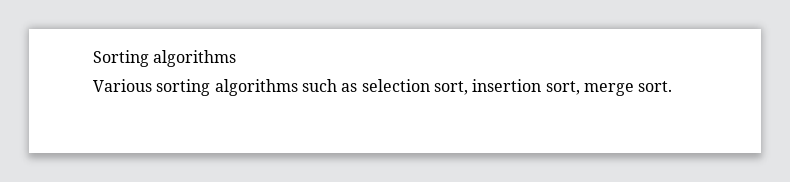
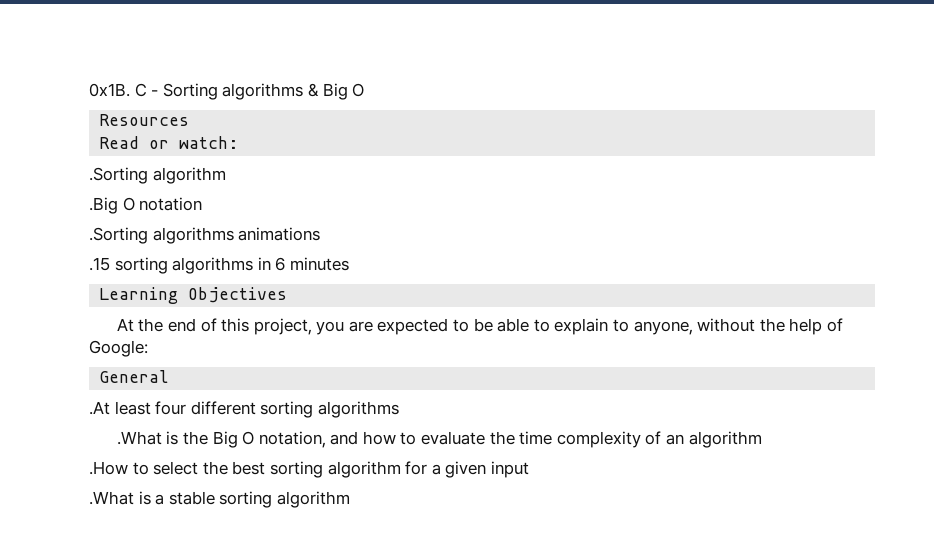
- Sorting algorithms
- Various sorting algorithms such as selection sort, insertion sort, merge sort.
+ 0x1B. C - Sorting algorithms & Big O
+ Resources
+ Read or watch:
+ .Sorting algorithm
+ .Big O notation
+ .Sorting algorithms animations
+ .15 sorting algorithms in 6 minutes
+ Learning Objectives
+ At the end of this project, you are expected to be able to explain to anyone, without the help of Google:
+ General
+ .At least four different sorting algorithms
+ .What is the Big O notation, and how to evaluate the time complexity of an algorithm
+ .How to select the best sorting algorithm for a given input
+ .What is a stable sorting algorithm

